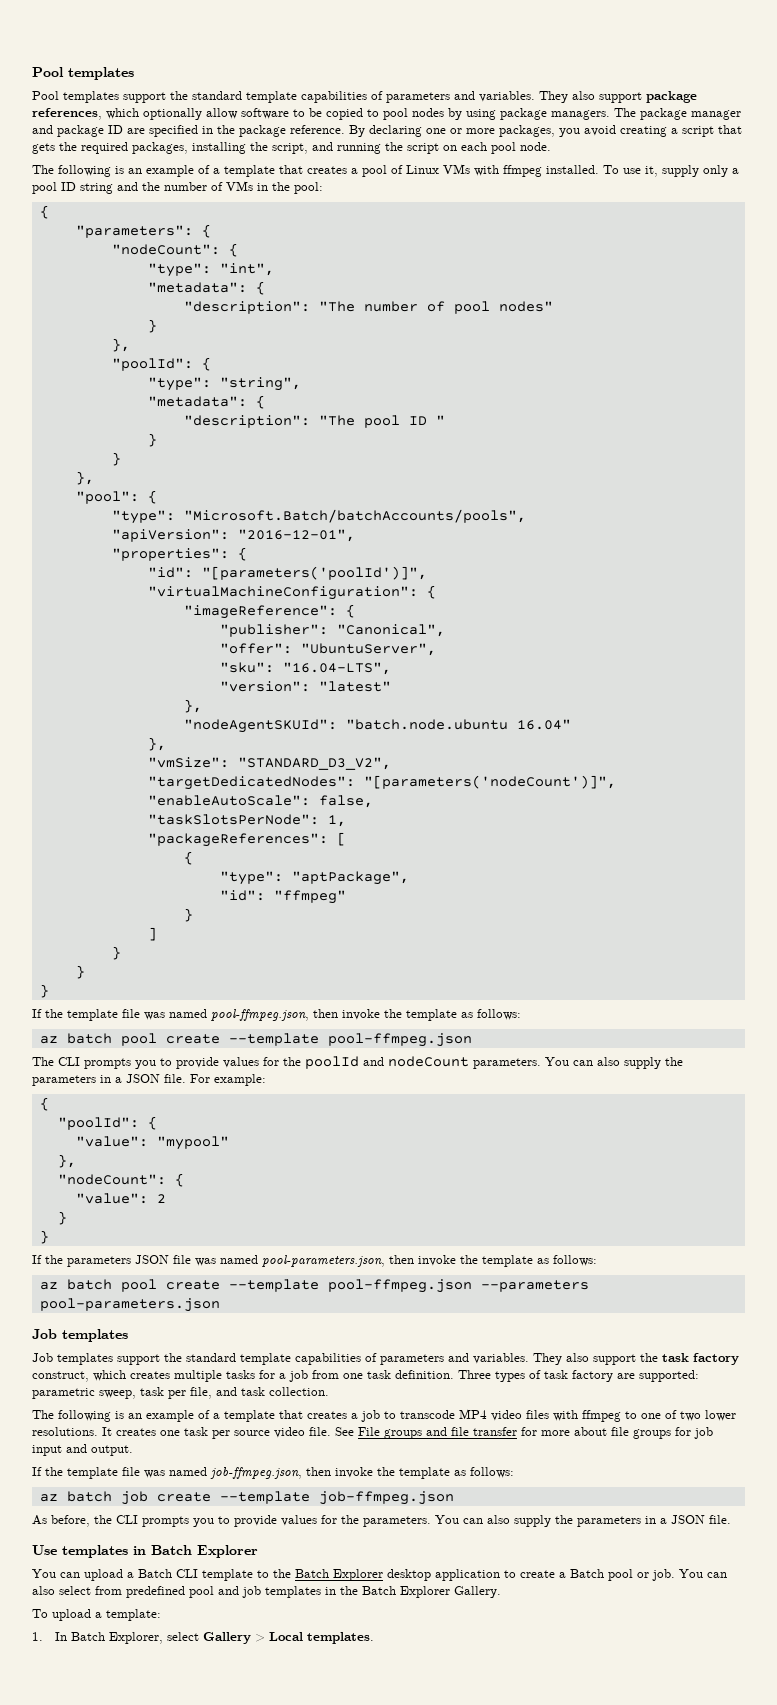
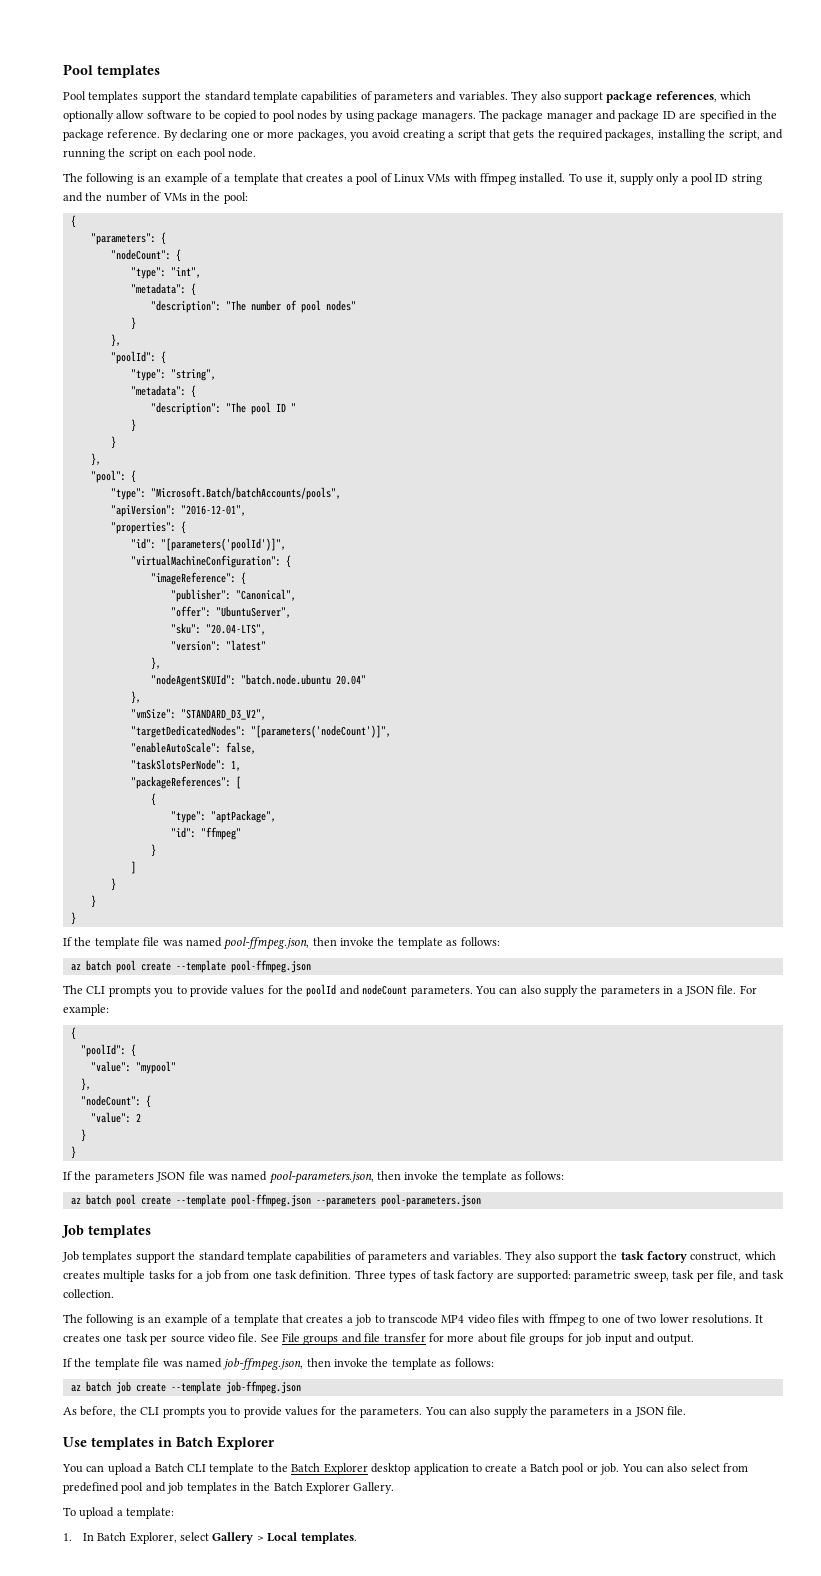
- "sku": "16.04-LTS",
+ "sku": "20.04-LTS",
- "nodeAgentSKUId": "batch.node.ubuntu 16.04"
+ "nodeAgentSKUId": "batch.node.ubuntu 20.04"

